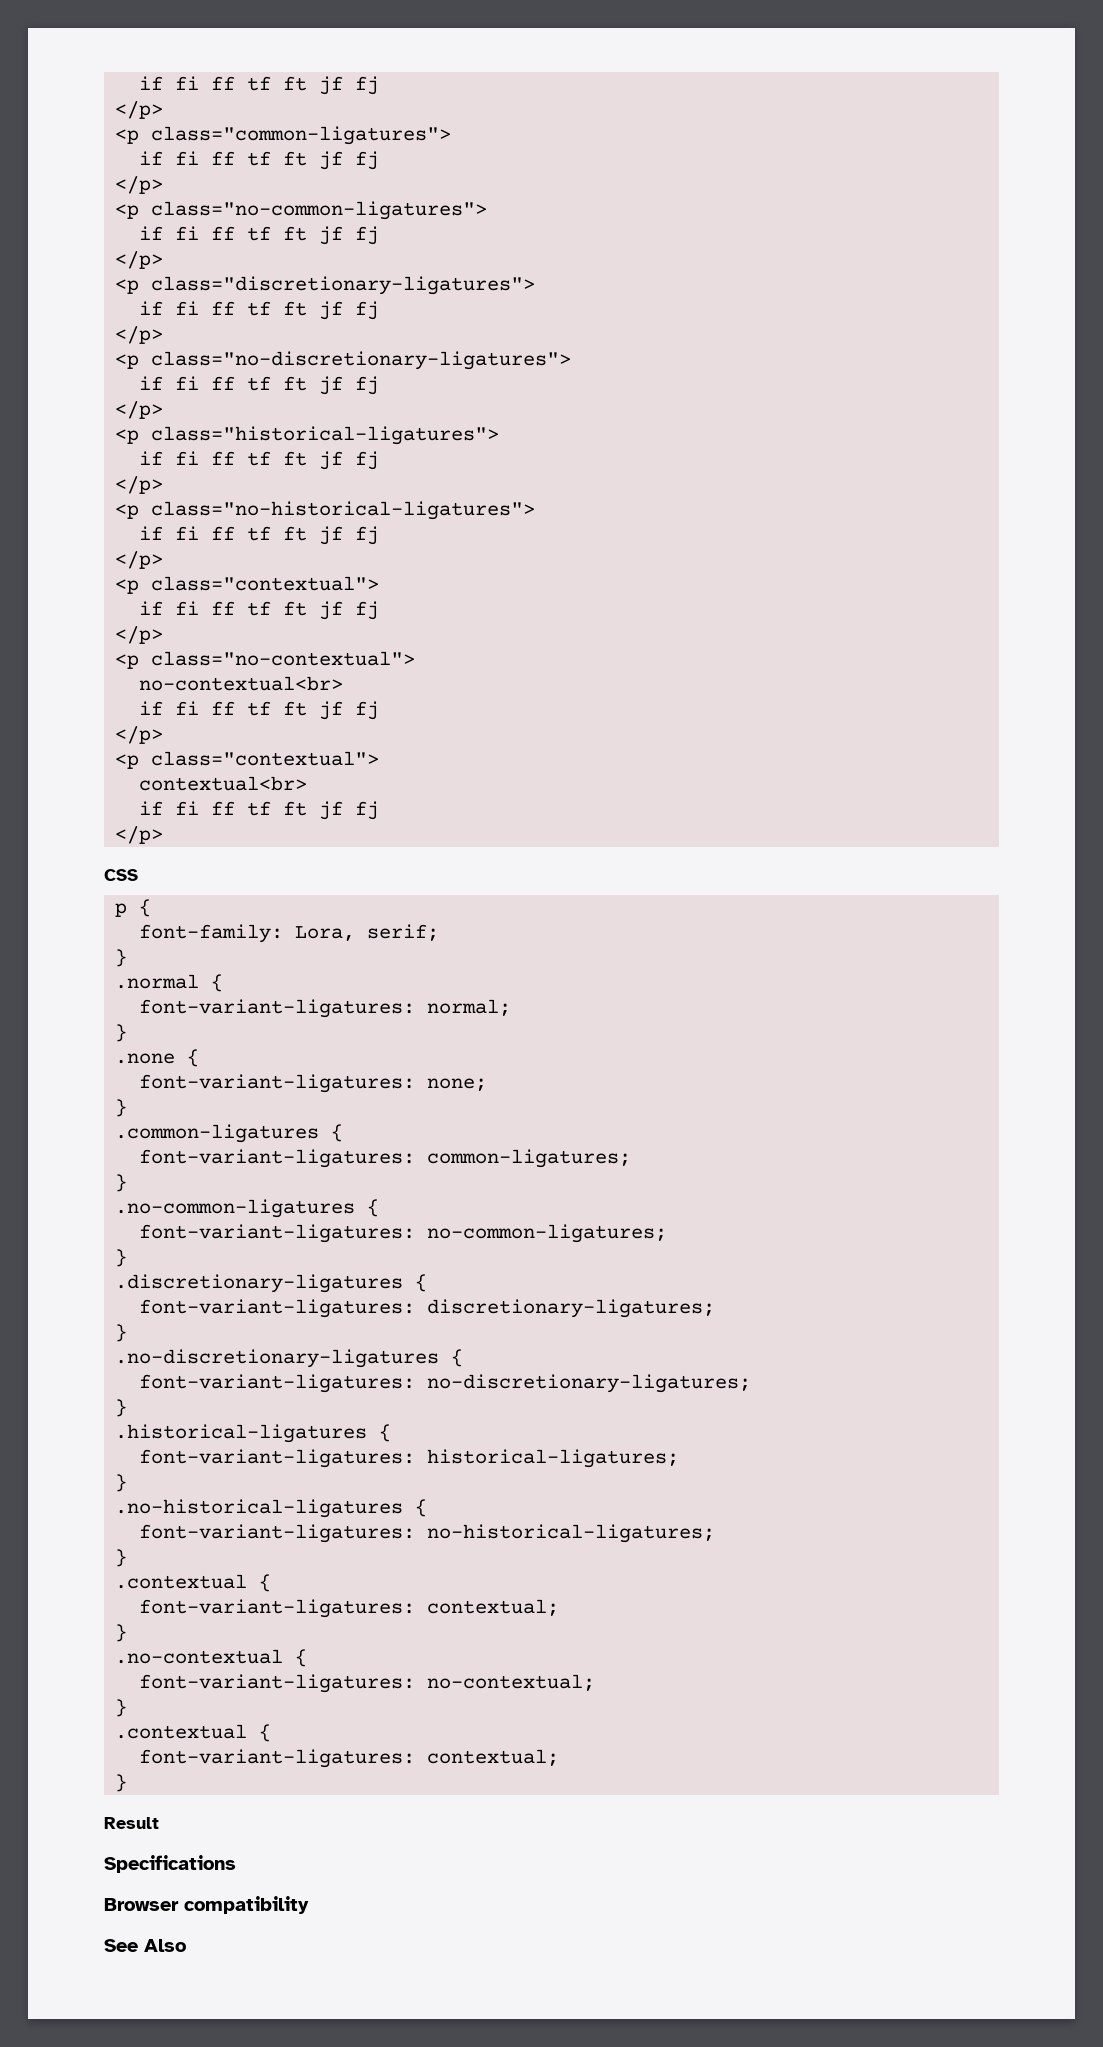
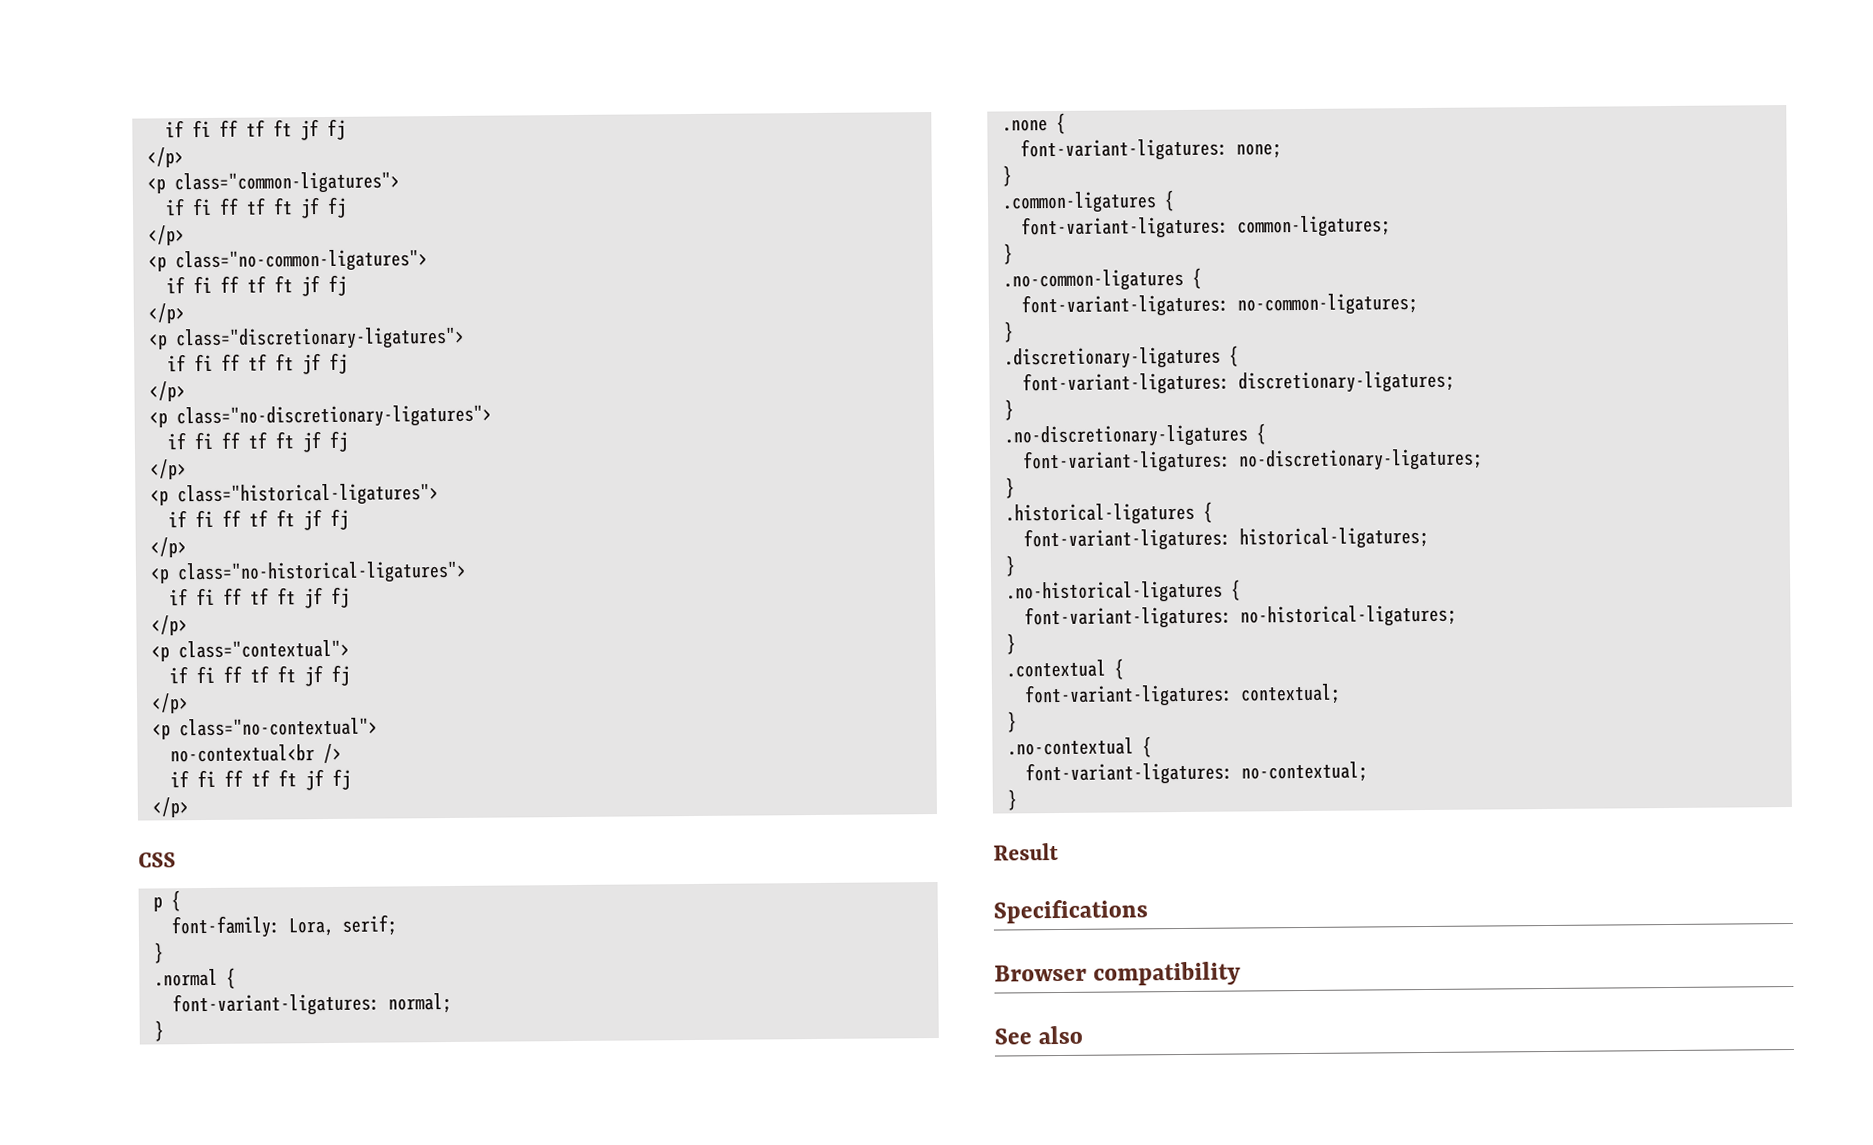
- no-contextual<br>
- if fi ff tf ft jf fj
- </p>
- <p class="contextual">
- contextual<br>
+ no-contextual<br />
  font-variant-ligatures: no-contextual;
- }
- .contextual {
- font-variant-ligatures: contextual;
- See Also
+ See also

